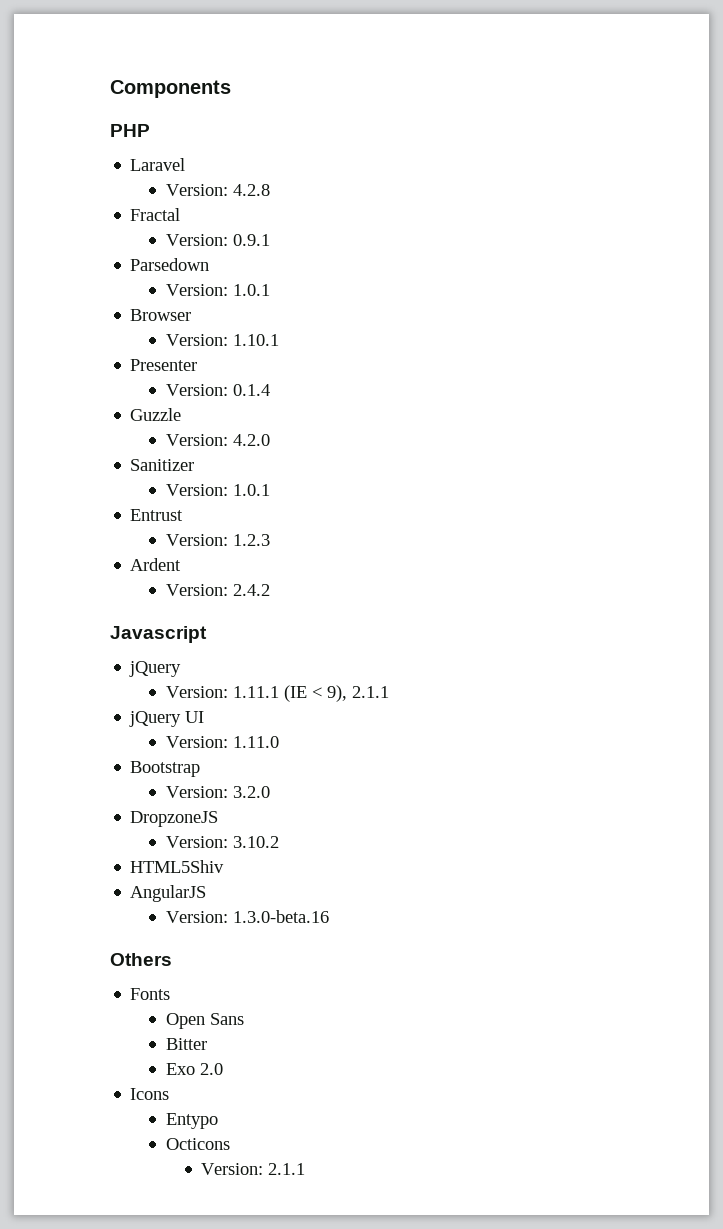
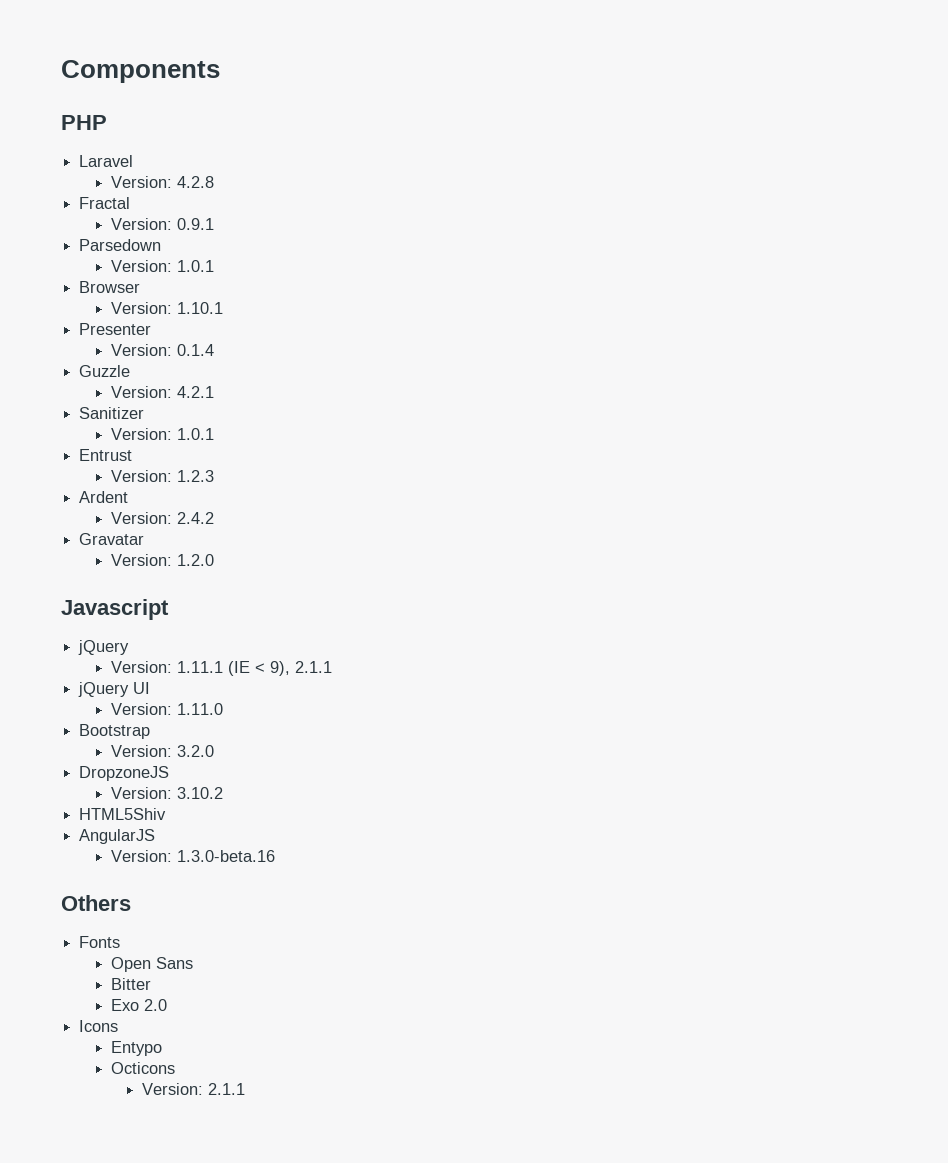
- Version: 4.2.0
+ Version: 4.2.1
+ Gravatar
+ Version: 1.2.0

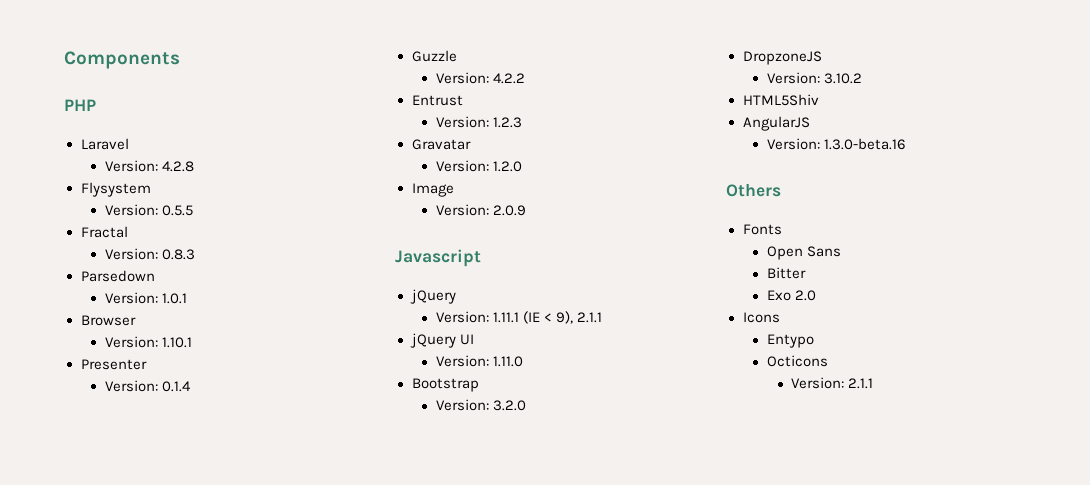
+ Flysystem
+ Version: 0.5.5
- Version: 0.9.1
+ Version: 0.8.3
- Version: 4.2.1
- Sanitizer
- Version: 1.0.1
+ Version: 4.2.2
- Ardent
- Version: 2.4.2
+ Image
+ Version: 2.0.9

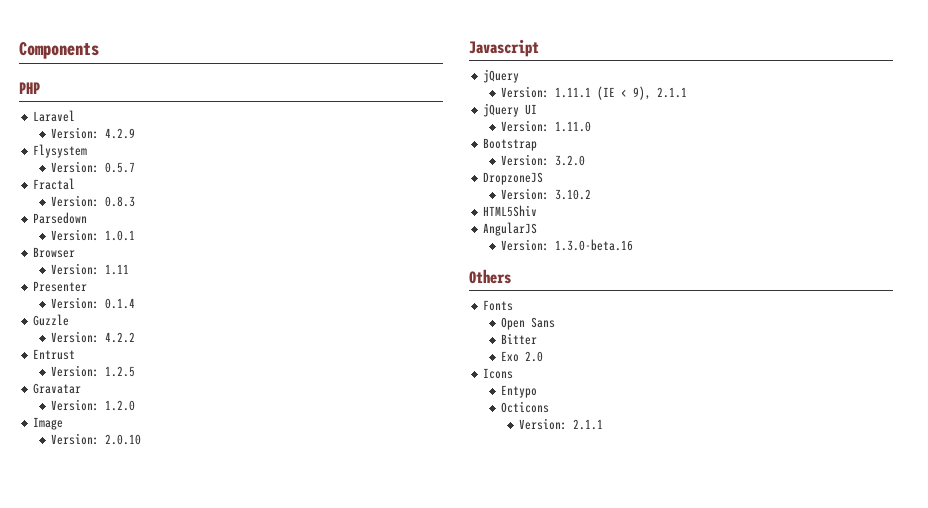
- Version: 4.2.8
+ Version: 4.2.9
- Version: 0.5.5
+ Version: 0.5.7
- Version: 1.10.1
+ Version: 1.11
- Version: 1.2.3
+ Version: 1.2.5
- Version: 2.0.9
+ Version: 2.0.10

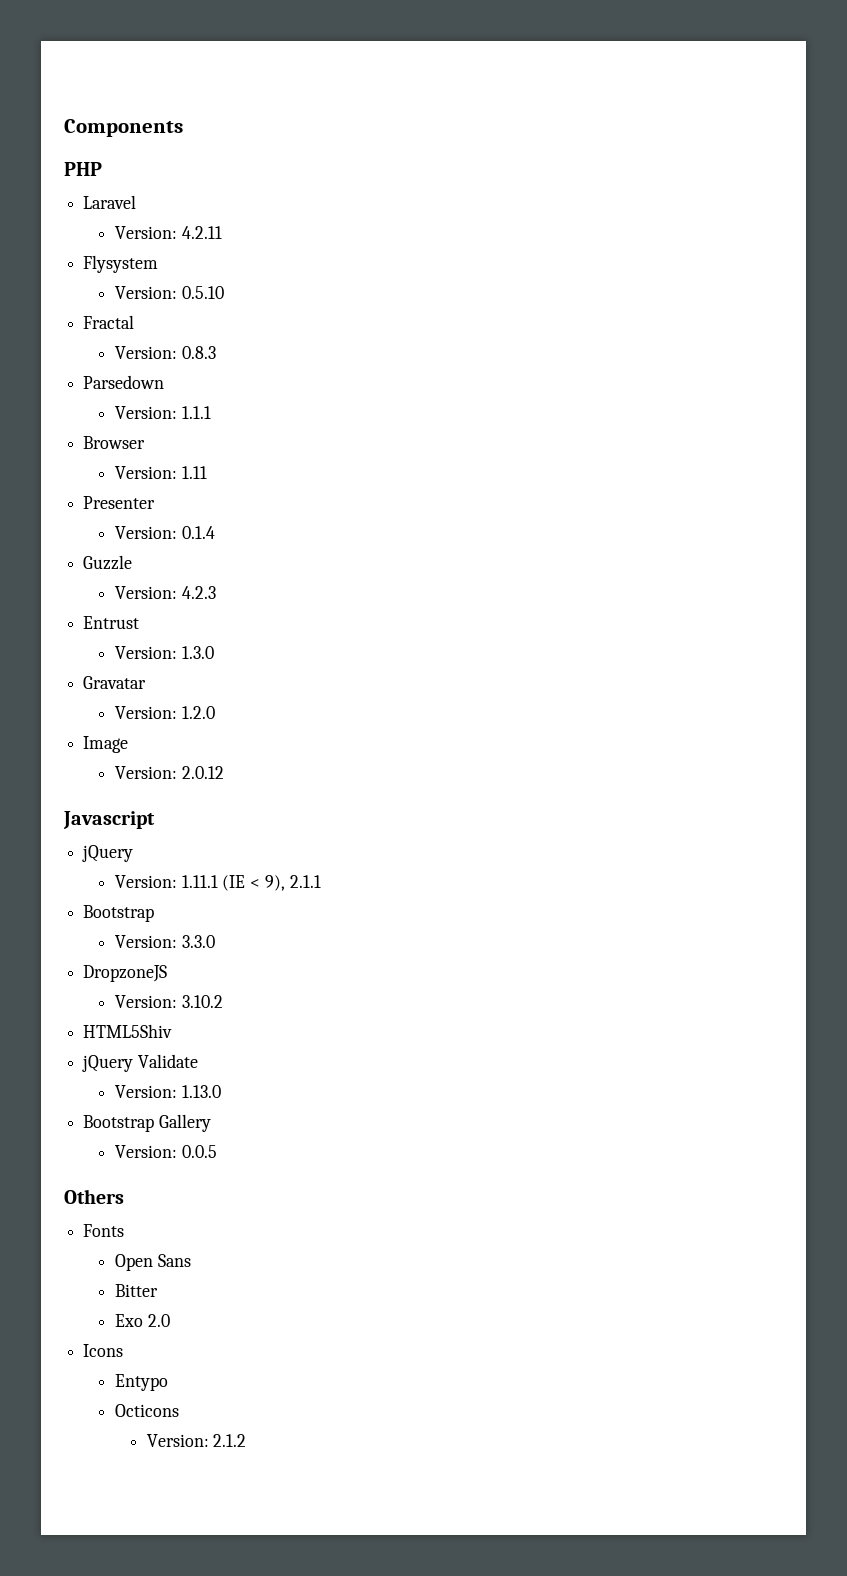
- Version: 4.2.9
+ Version: 4.2.11
- Version: 0.5.7
+ Version: 0.5.10
- Version: 1.0.1
+ Version: 1.1.1
- Version: 4.2.2
+ Version: 4.2.3
- Version: 1.2.5
+ Version: 1.3.0
- Version: 2.0.10
+ Version: 2.0.12
- jQuery UI
- Version: 1.11.0
- Version: 3.2.0
+ Version: 3.3.0
- AngularJS
- Version: 1.3.0-beta.16
+ jQuery Validate
+ Version: 1.13.0
+ Bootstrap Gallery
+ Version: 0.0.5
- Version: 2.1.1
+ Version: 2.1.2

